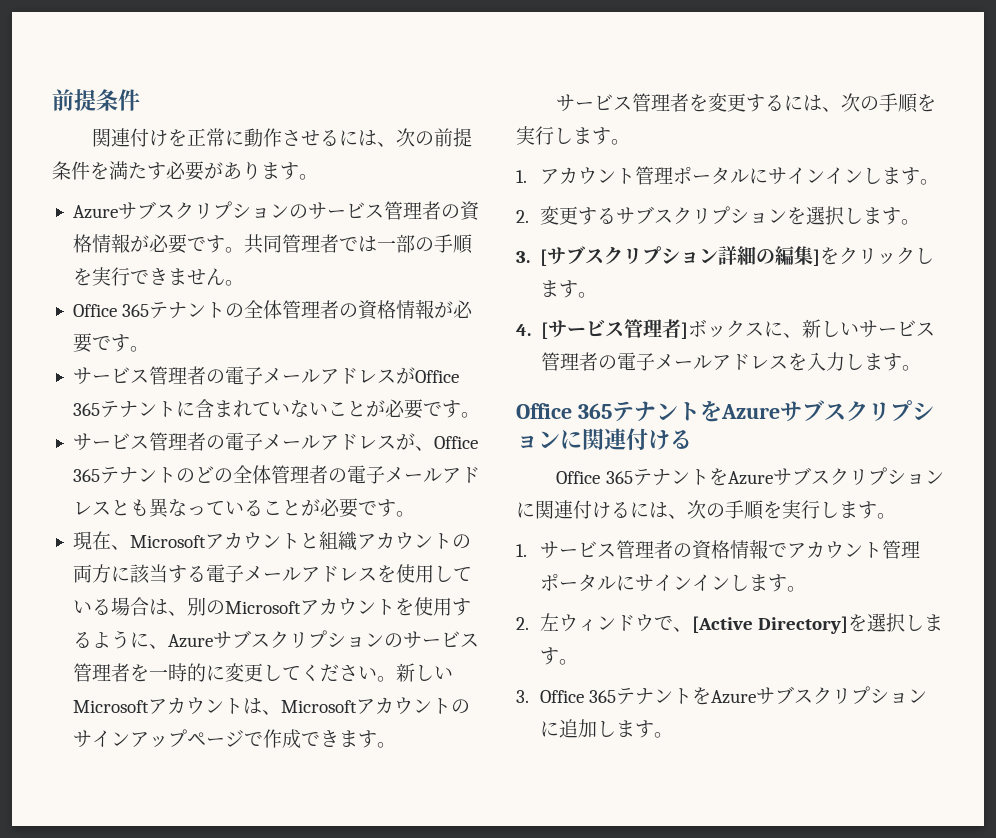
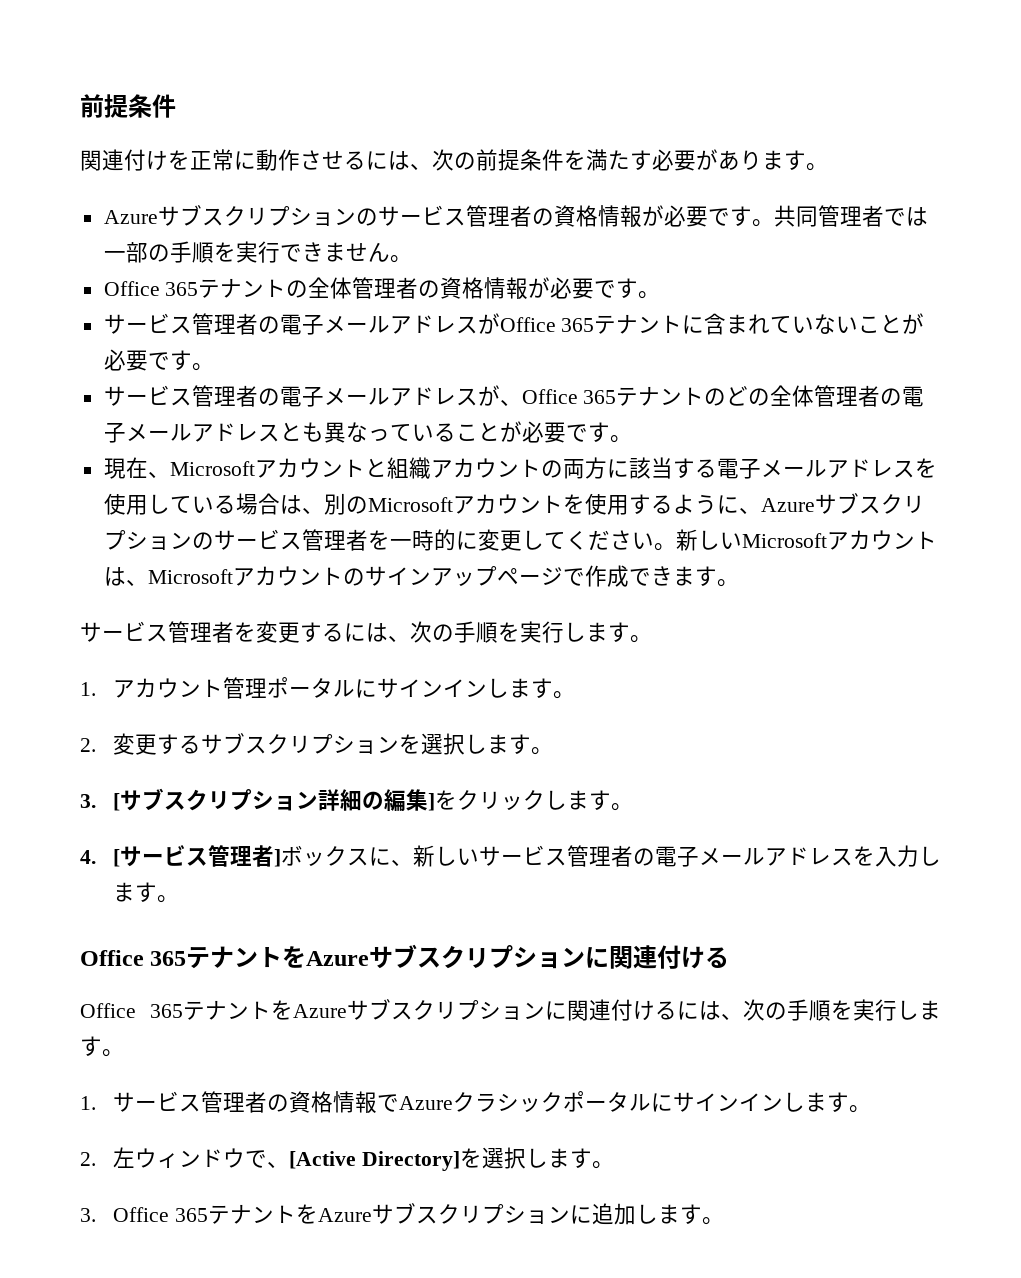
- 1.サービス管理者の資格情報でアカウント管理ポータルにサインインします。
+ 1.サービス管理者の資格情報でAzureクラシックポータルにサインインします。

